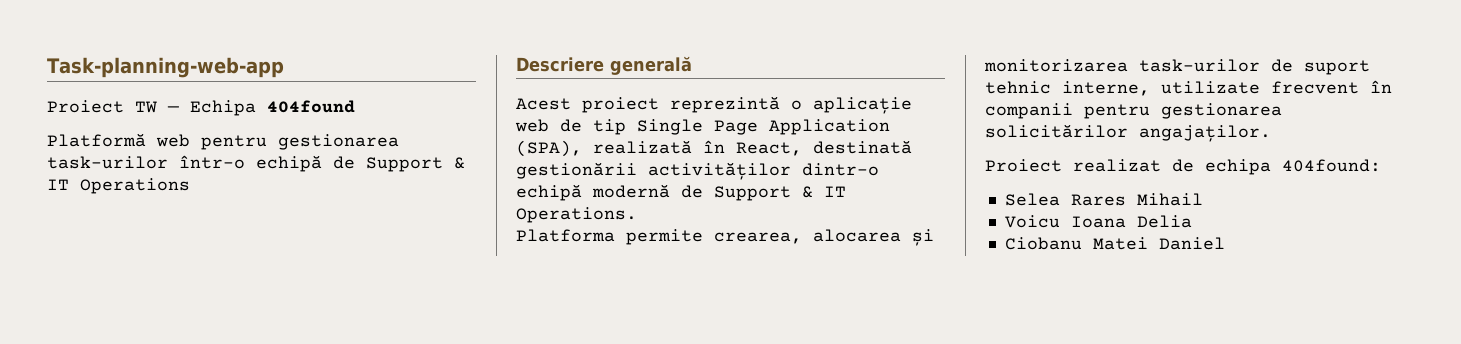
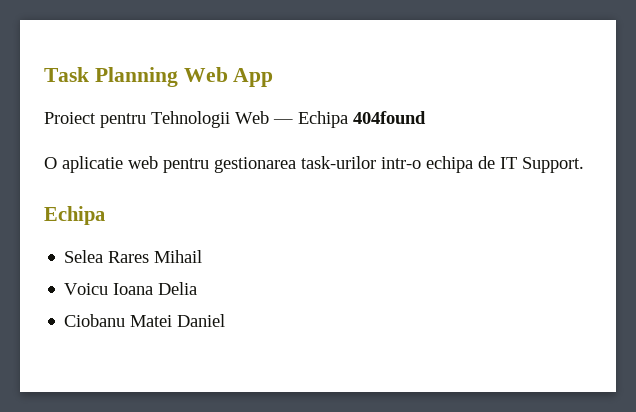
- Task-planning-web-app
- Proiect TW — Echipa 404found
+ Task Planning Web App
+ Proiect pentru Tehnologii Web — Echipa 404found
- Platformă web pentru gestionarea task-urilor într-o echipă de Support & IT Operations
- Descriere generală
- Acest proiect reprezintă o aplicație web de tip Single Page Application (SPA), realizată în React, destinată gestionării activităților dintr-o echipă modernă de Support & IT Operations.
- Platforma permite crearea, alocarea și monitorizarea task-urilor de suport tehnic interne, utilizate frecvent în companii pentru gestionarea solicitărilor angajaților.
- Proiect realizat de echipa 404found:
+ O aplicatie web pentru gestionarea task-urilor intr-o echipa de IT Support.
+ Echipa

